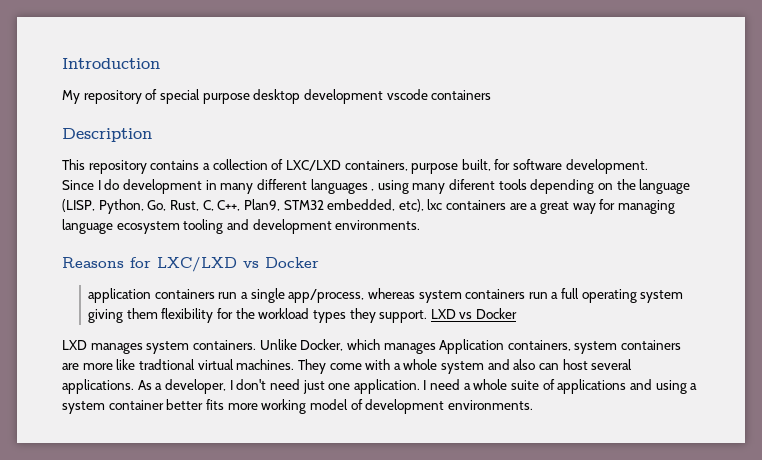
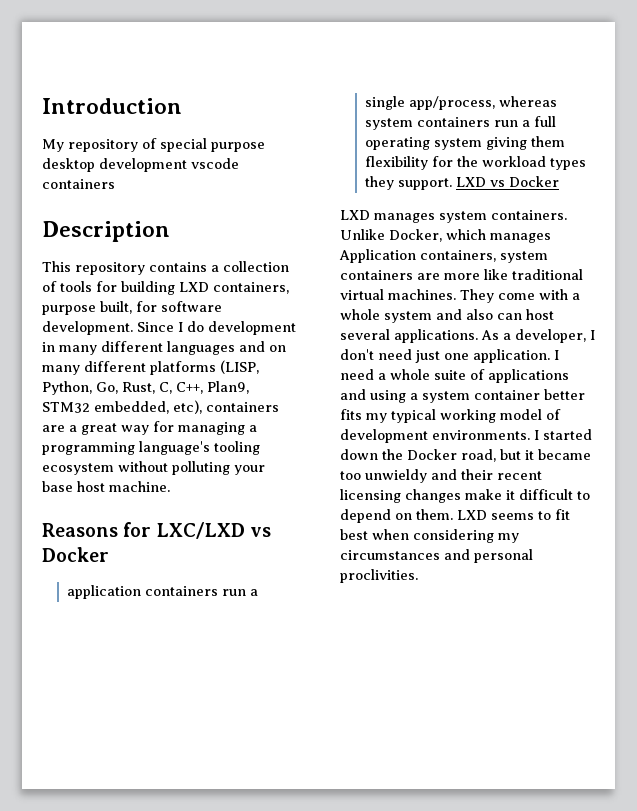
- This repository contains a collection of LXC/LXD containers, purpose built, for software development.
- Since I do development in many different languages , using many diferent tools depending on the language (LISP, Python, Go, Rust, C, C++, Plan9, STM32 embedded, etc), lxc containers are a great way for managing language ecosystem tooling and development environments.
+ This repository contains a collection of tools for building LXD containers, purpose built, for software development. Since I do development in many different languages and on many different platforms (LISP, Python, Go, Rust, C, C++, Plan9, STM32 embedded, etc), containers are a great way for managing a programming language's tooling ecosystem without polluting your base host machine.
- Unlike Docker, which manages Application containers, system containers are more like tradtional virtual machines.
+ Unlike Docker, which manages Application containers, system containers are more like traditional virtual machines.
- I need a whole suite of applications and using a system container better fits more working model of development environments.
+ I need a whole suite of applications and using a system container better fits my typical working model of development environments.
+ I started down the Docker road, but it became too unwieldy and their recent licensing changes make it difficult to depend on them. LXD seems to fit best when considering my circumstances and personal proclivities.

